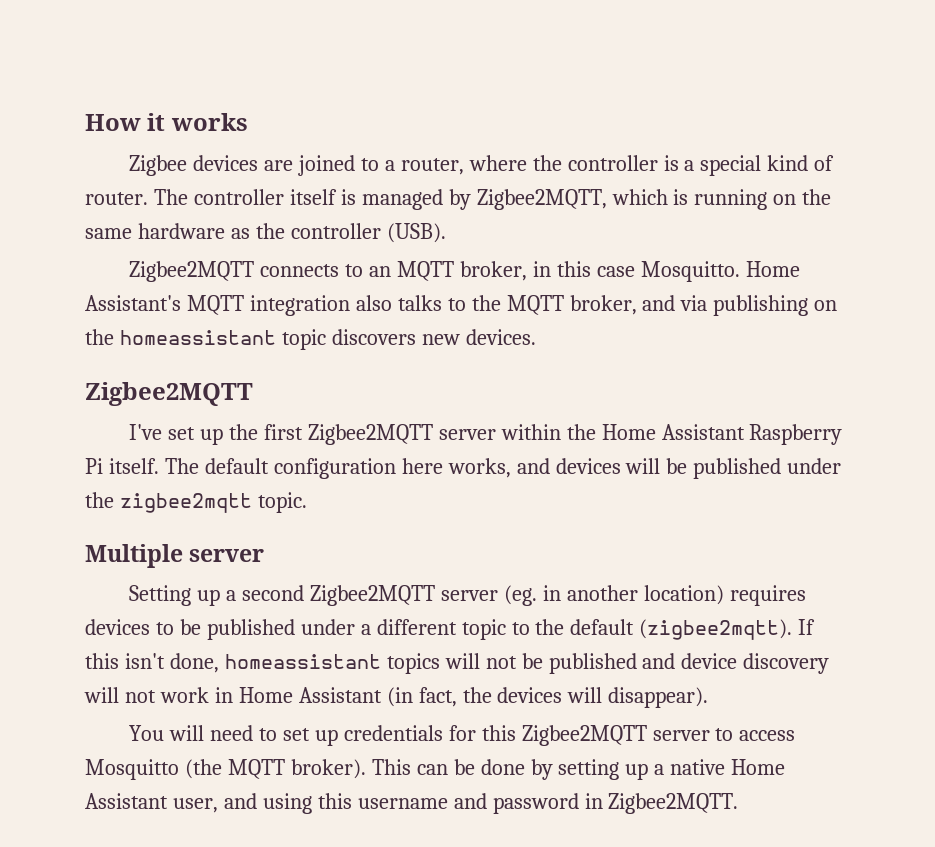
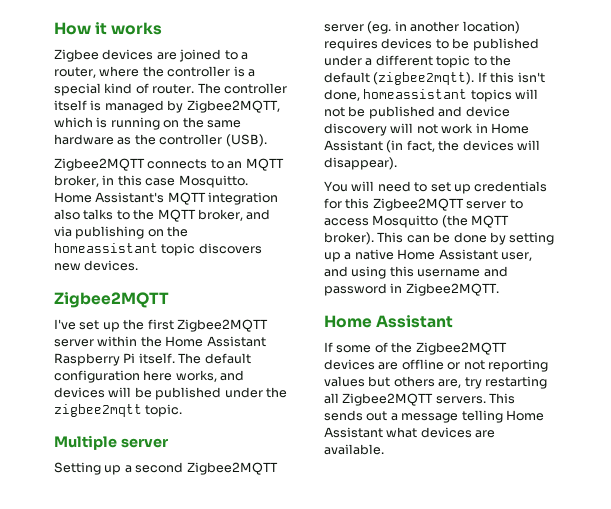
  This can be done by setting up a native Home Assistant user, and using this username and password in Zigbee2MQTT.
+ Home Assistant
+ If some of the Zigbee2MQTT devices are offline or not reporting values but others are, try restarting all Zigbee2MQTT servers. This sends out a message telling Home Assistant what devices are available.

